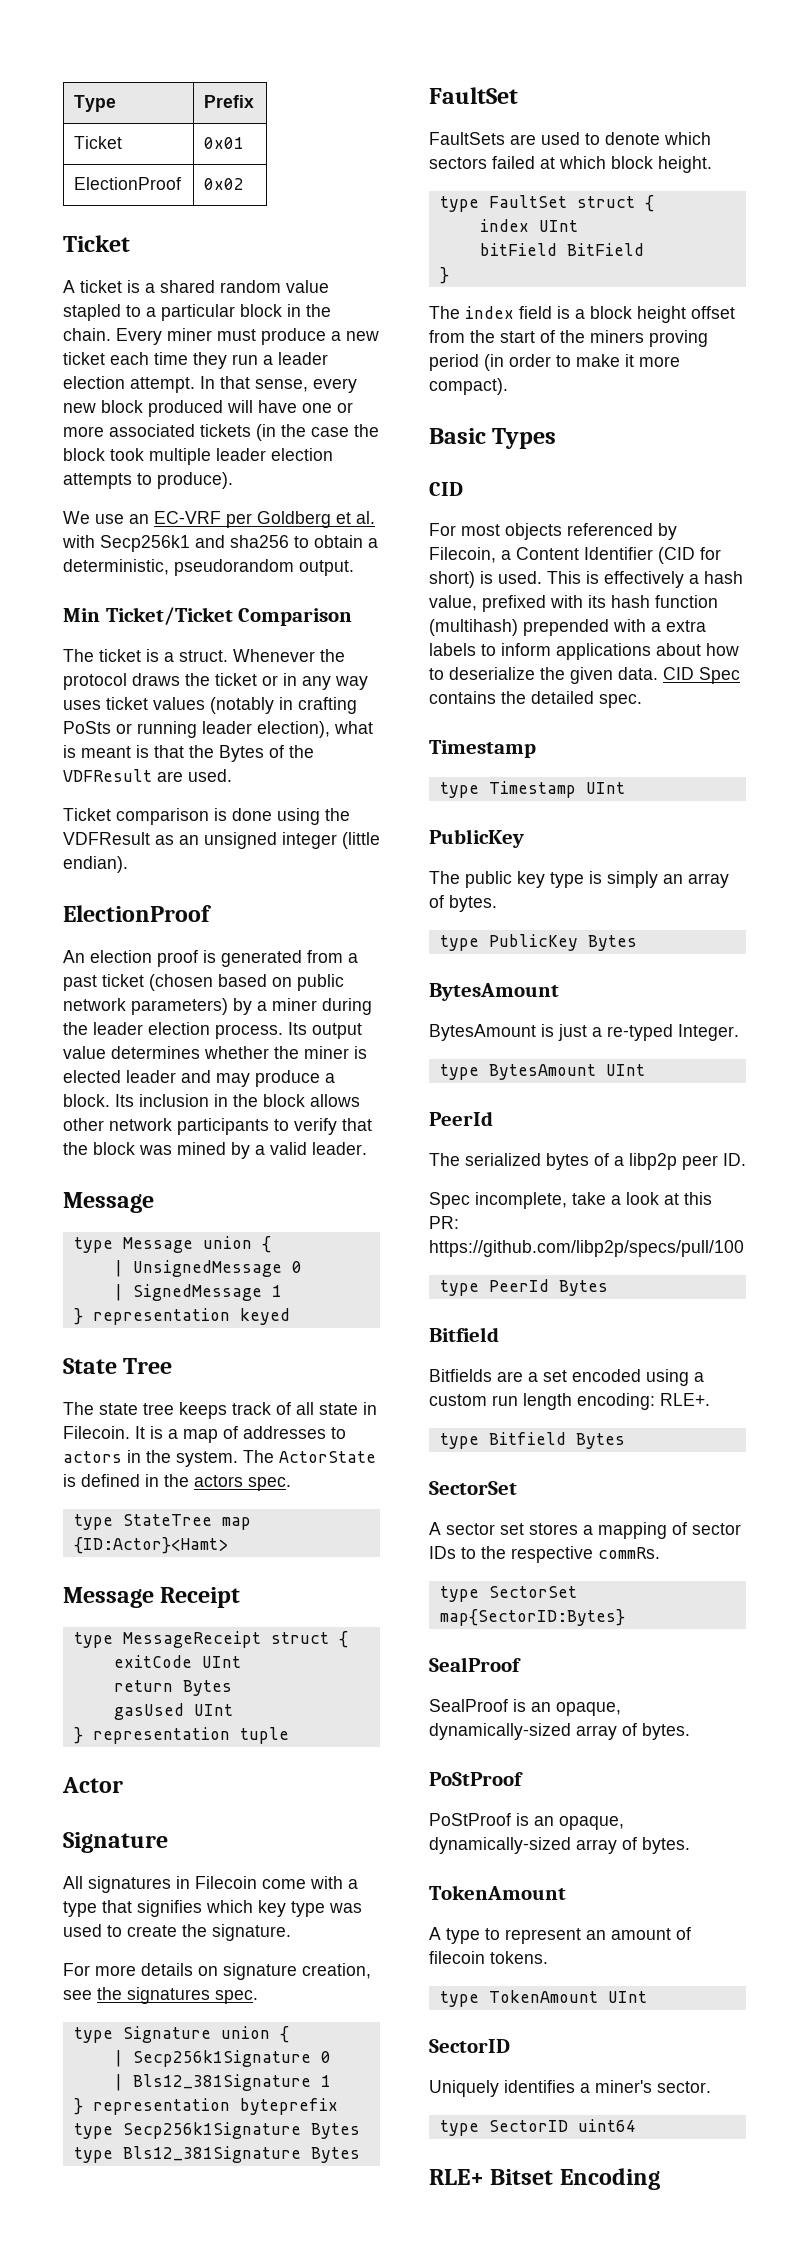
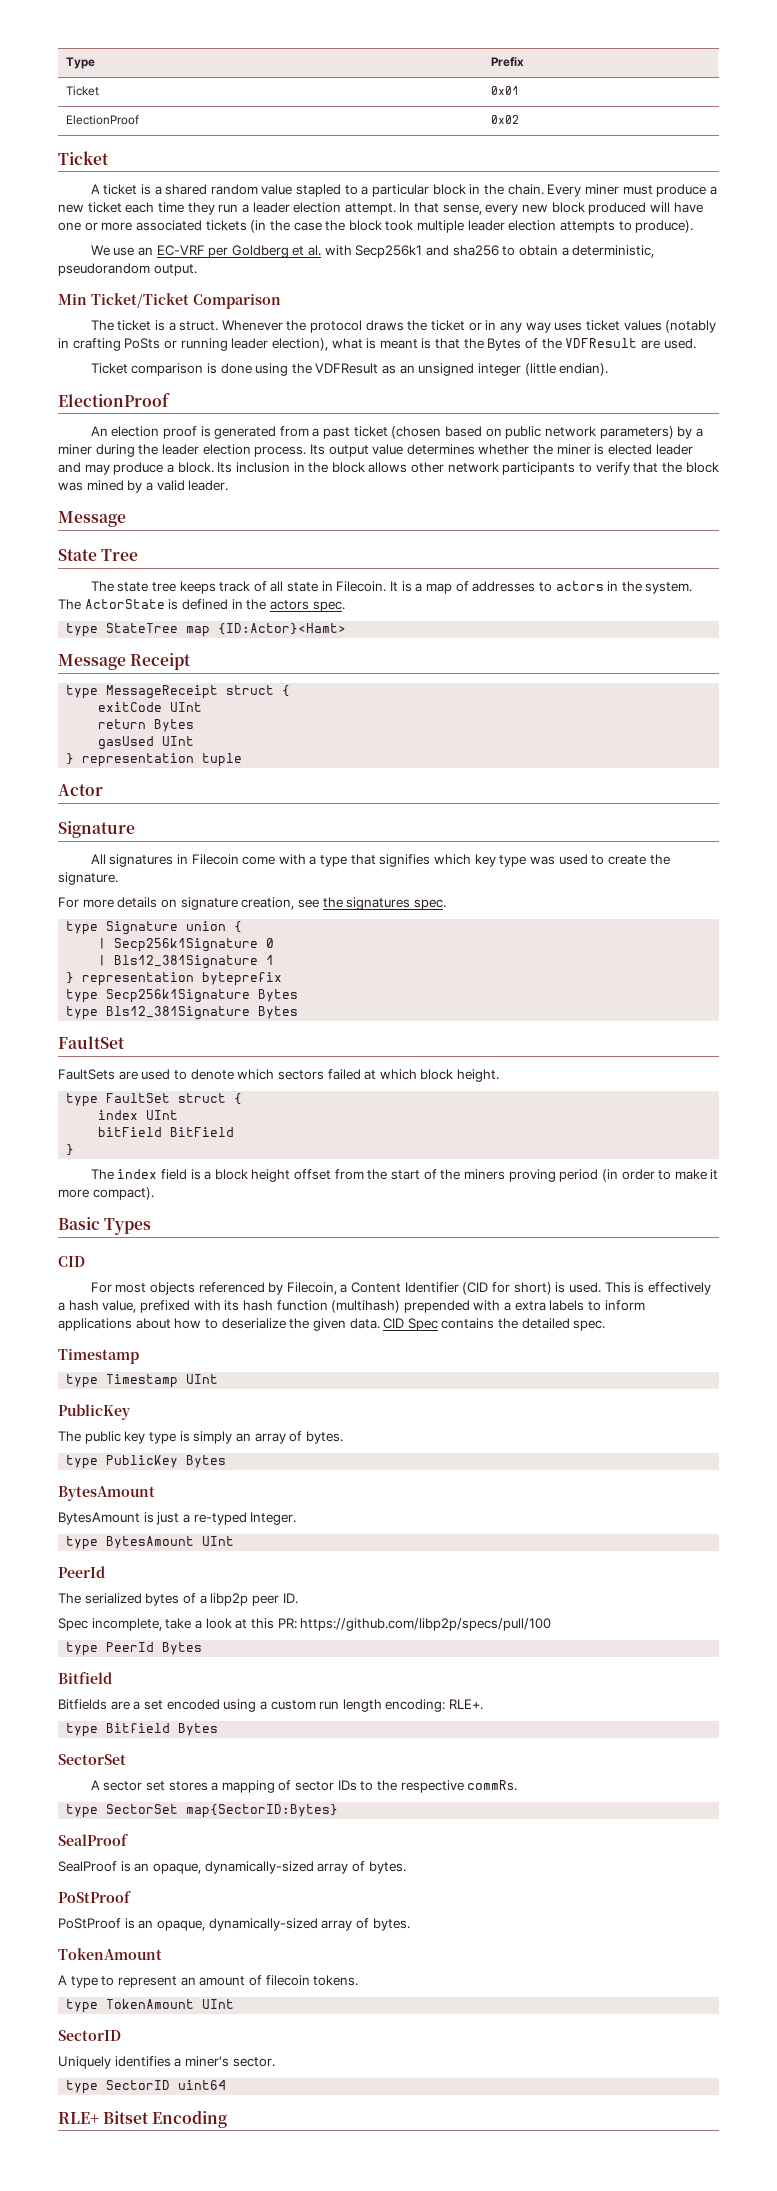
- type Message union {
- | UnsignedMessage 0
- | SignedMessage 1
- } representation keyed

